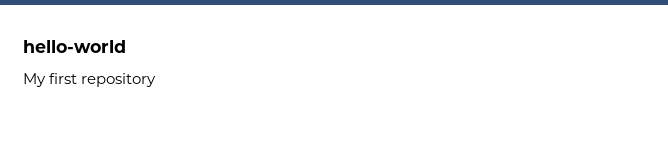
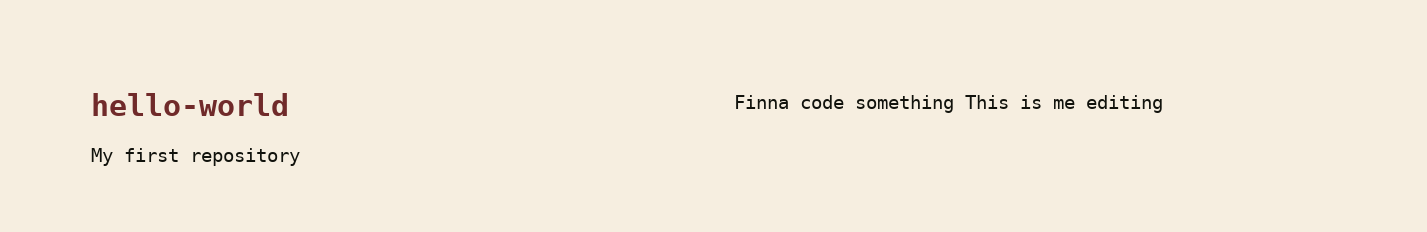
+ Finna code something This is me editing

